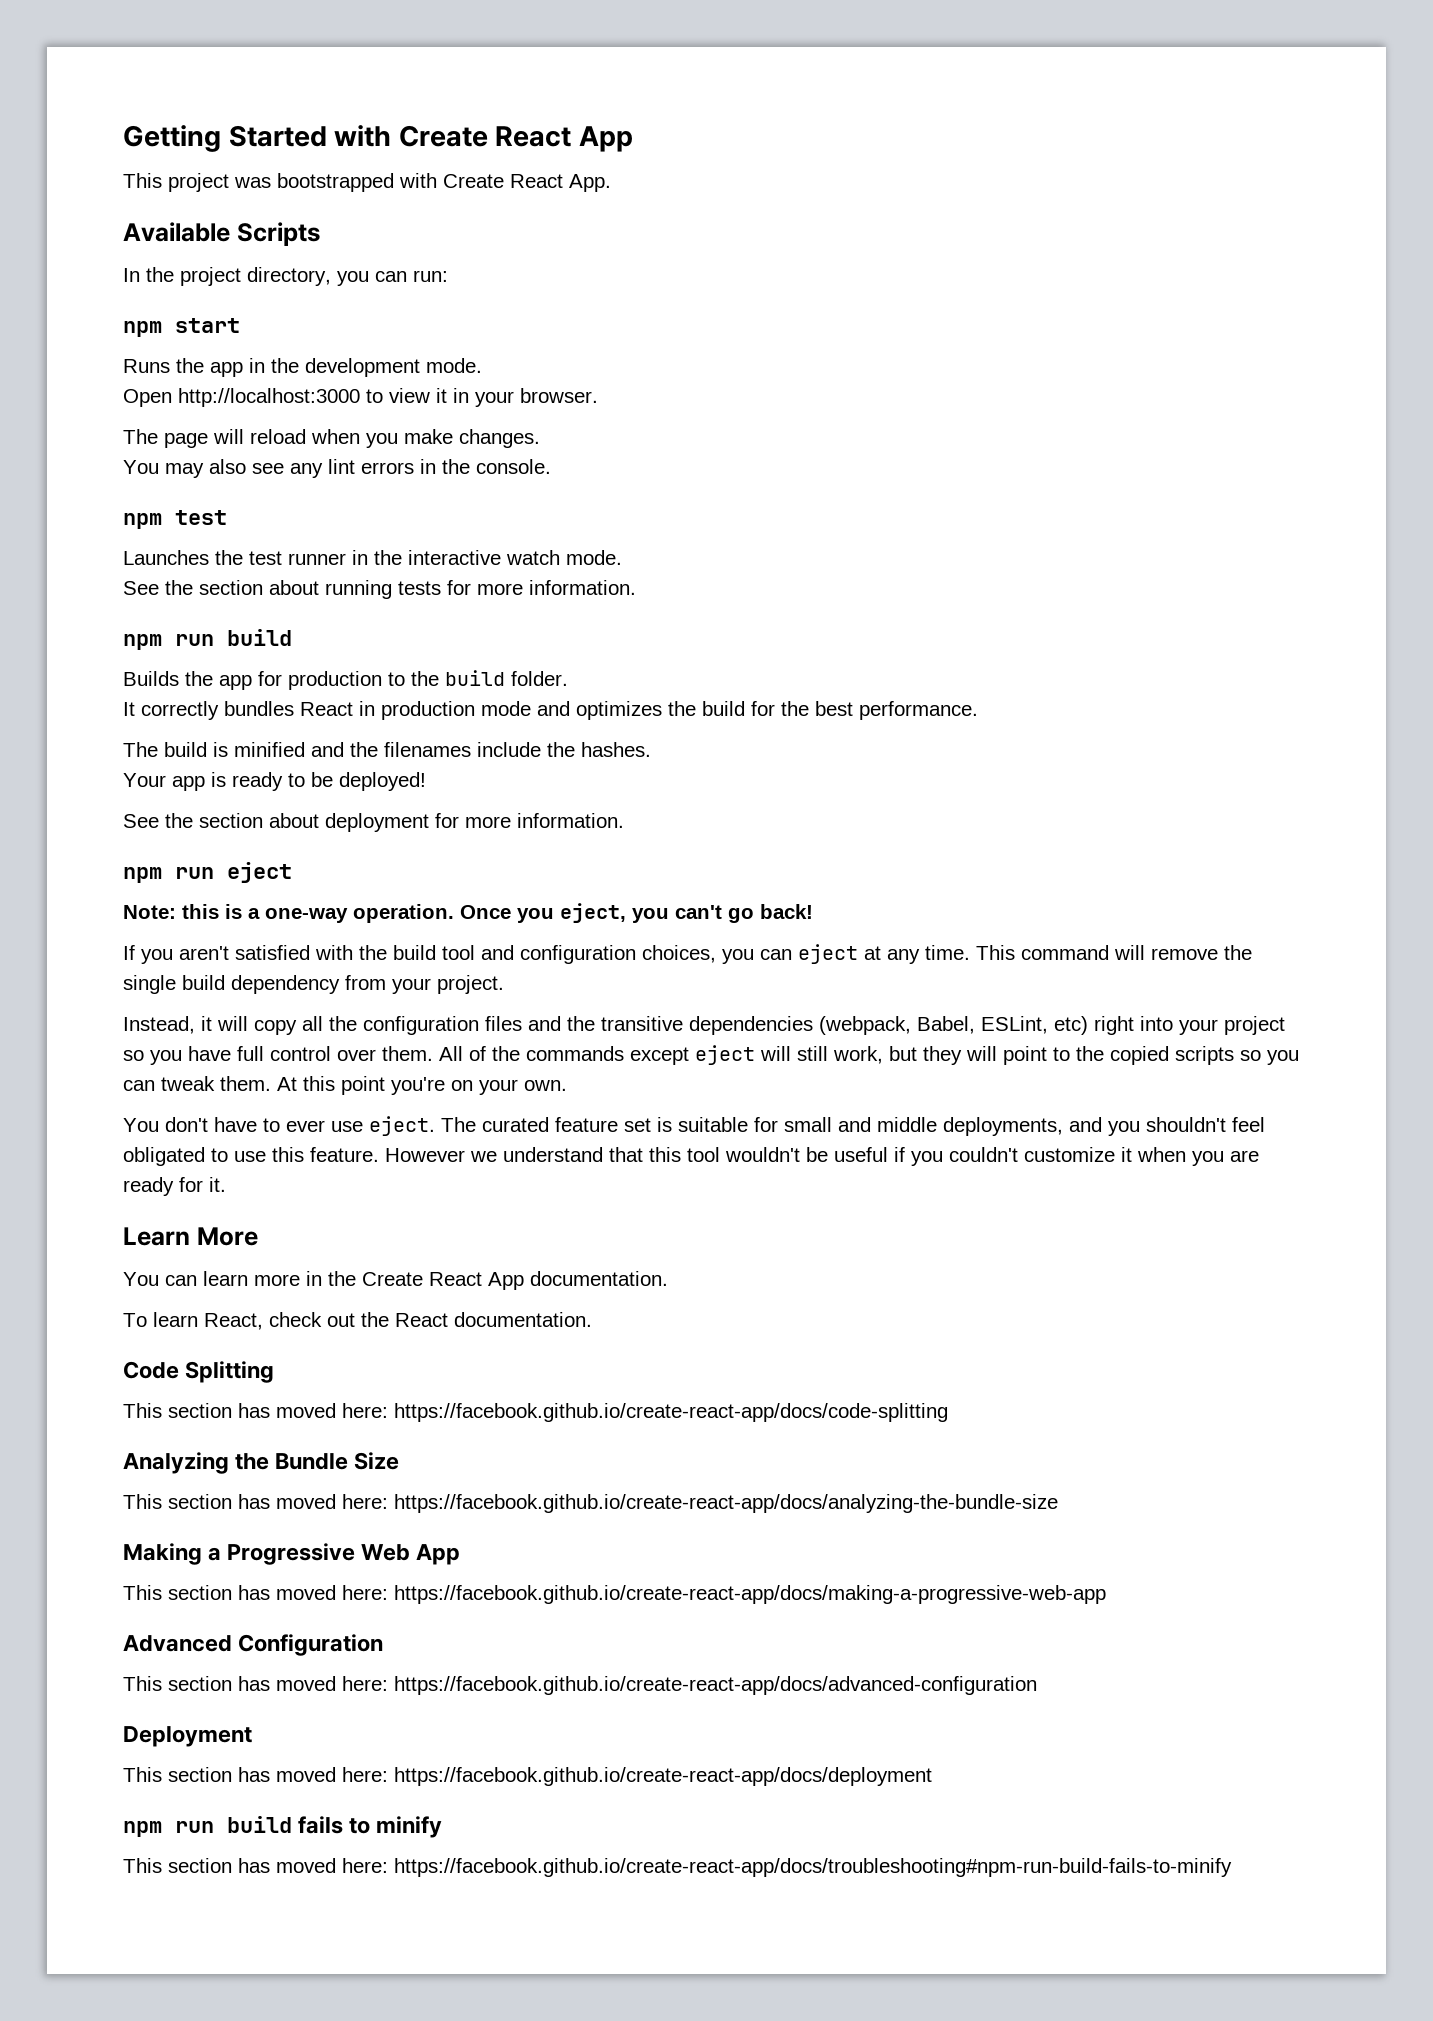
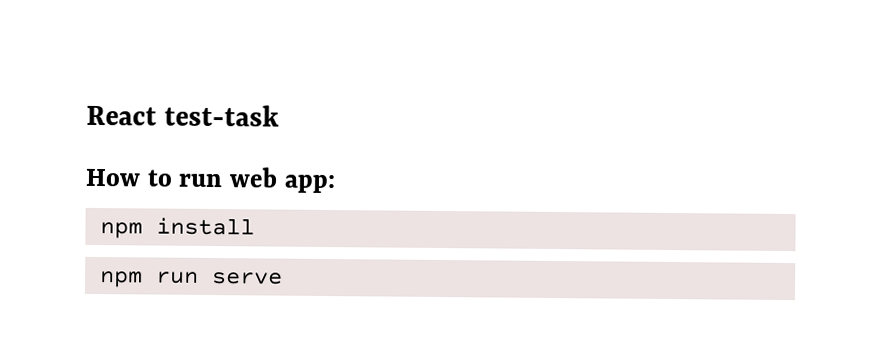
- Getting Started with Create React App
- This project was bootstrapped with Create React App.
- Available Scripts
- In the project directory, you can run:
- npm start
- Runs the app in the development mode.
- Open http://localhost:3000 to view it in your browser.
- The page will reload when you make changes.
- You may also see any lint errors in the console.
- npm test
- Launches the test runner in the interactive watch mode.
- See the section about running tests for more information.
- npm run build
- Builds the app for production to the build folder.
- It correctly bundles React in production mode and optimizes the build for the best performance.
- The build is minified and the filenames include the hashes.
- Your app is ready to be deployed!
- See the section about deployment for more information.
- npm run eject
- Note: this is a one-way operation. Once you eject, you can't go back!
- If you aren't satisfied with the build tool and configuration choices, you can eject at any time. This command will remove the single build dependency from your project.
- Instead, it will copy all the configuration files and the transitive dependencies (webpack, Babel, ESLint, etc) right into your project so you have full control over them. All of the commands except eject will still work, but they will point to the copied scripts so you can tweak them. At this point you're on your own.
- You don't have to ever use eject. The curated feature set is suitable for small and middle deployments, and you shouldn't feel obligated to use this feature. However we understand that this tool wouldn't be useful if you couldn't customize it when you are ready for it.
- Learn More
- You can learn more in the Create React App documentation.
- To learn React, check out the React documentation.
- Code Splitting
- This section has moved here: https://facebook.github.io/create-react-app/docs/code-splitting
- Analyzing the Bundle Size
- This section has moved here: https://facebook.github.io/create-react-app/docs/analyzing-the-bundle-size
- Making a Progressive Web App
- This section has moved here: https://facebook.github.io/create-react-app/docs/making-a-progressive-web-app
- Advanced Configuration
- This section has moved here: https://facebook.github.io/create-react-app/docs/advanced-configuration
- Deployment
- This section has moved here: https://facebook.github.io/create-react-app/docs/deployment
- npm run build fails to minify
- This section has moved here: https://facebook.github.io/create-react-app/docs/troubleshooting#npm-run-build-fails-to-minify
+ React test-task
+ How to run web app:
+ npm install
+ npm run serve

